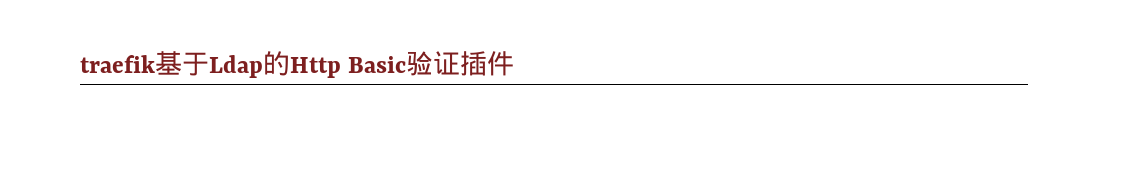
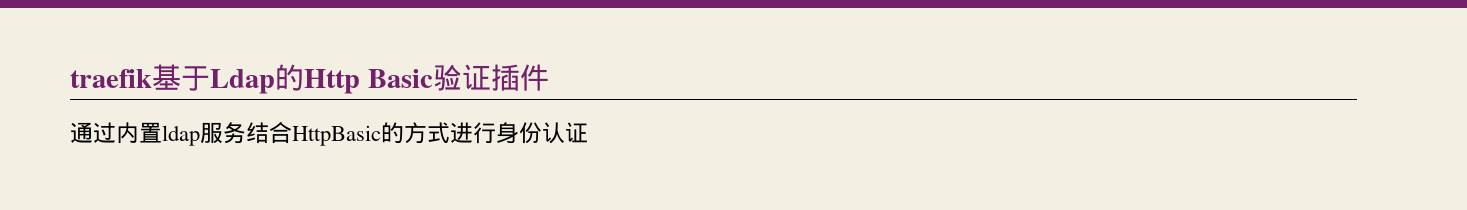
+ 通过内置ldap服务结合HttpBasic的方式进行身份认证

